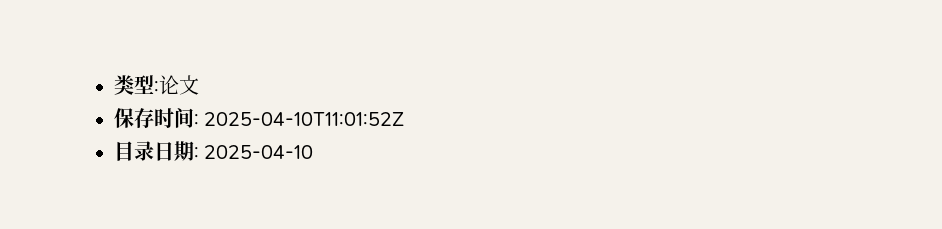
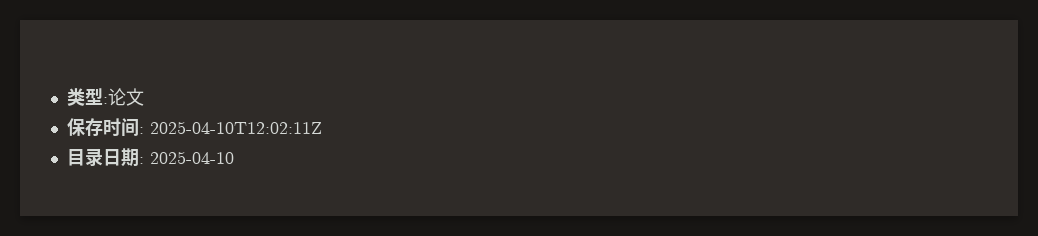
- 保存时间: 2025-04-10T11:01:52Z
+ 保存时间: 2025-04-10T12:02:11Z

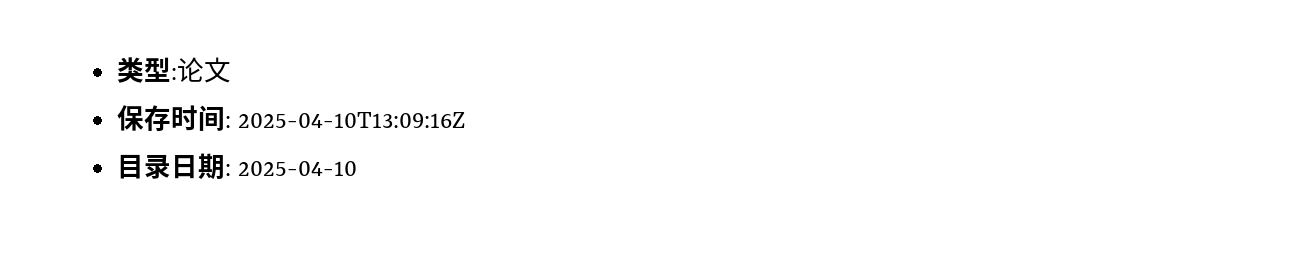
- 保存时间: 2025-04-10T12:02:11Z
+ 保存时间: 2025-04-10T13:09:16Z

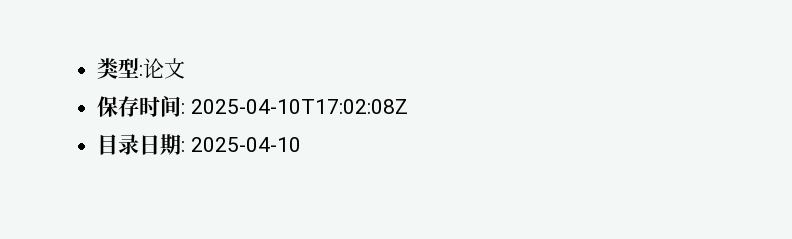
- 保存时间: 2025-04-10T13:09:16Z
+ 保存时间: 2025-04-10T17:02:08Z

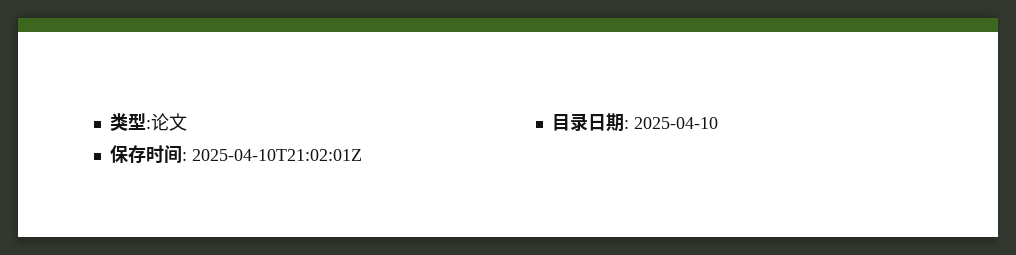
- 保存时间: 2025-04-10T17:02:08Z
+ 保存时间: 2025-04-10T21:02:01Z

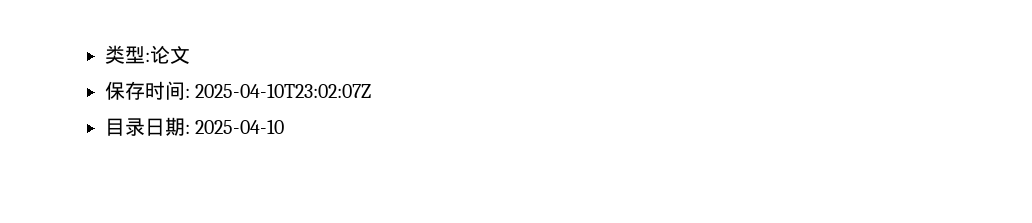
- 保存时间: 2025-04-10T21:02:01Z
+ 保存时间: 2025-04-10T23:02:07Z

